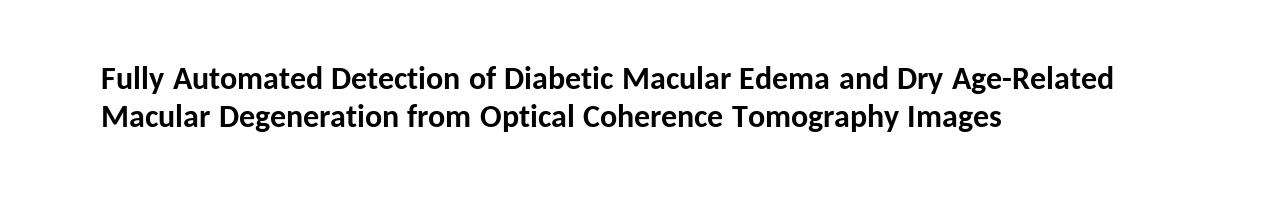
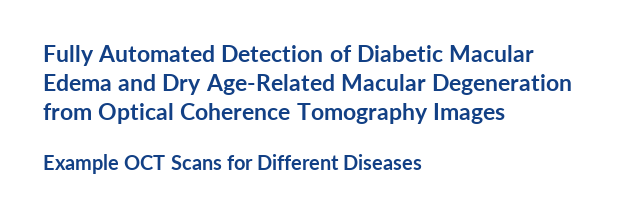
+ Example OCT Scans for Different Diseases

